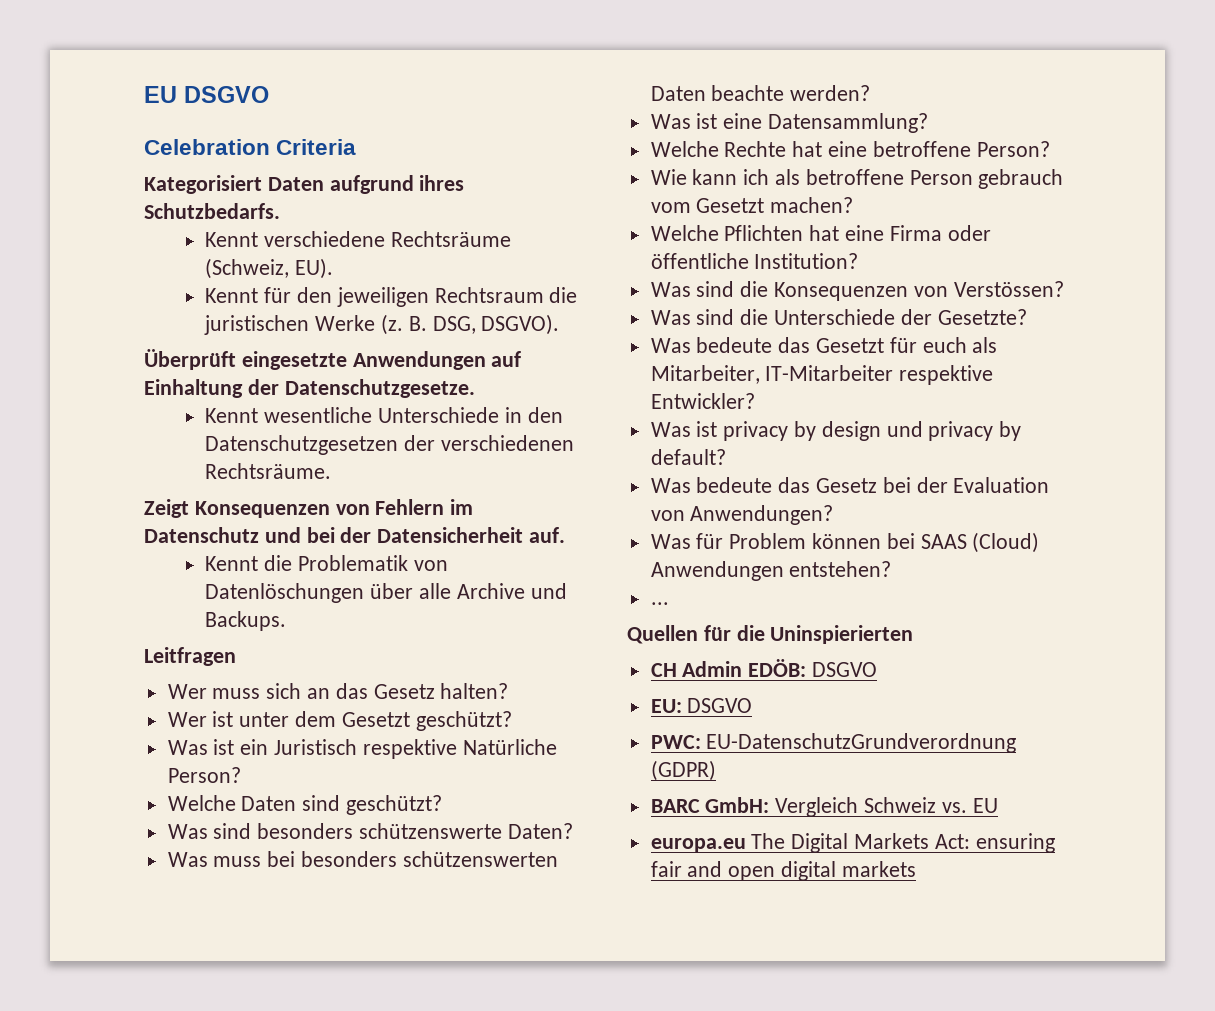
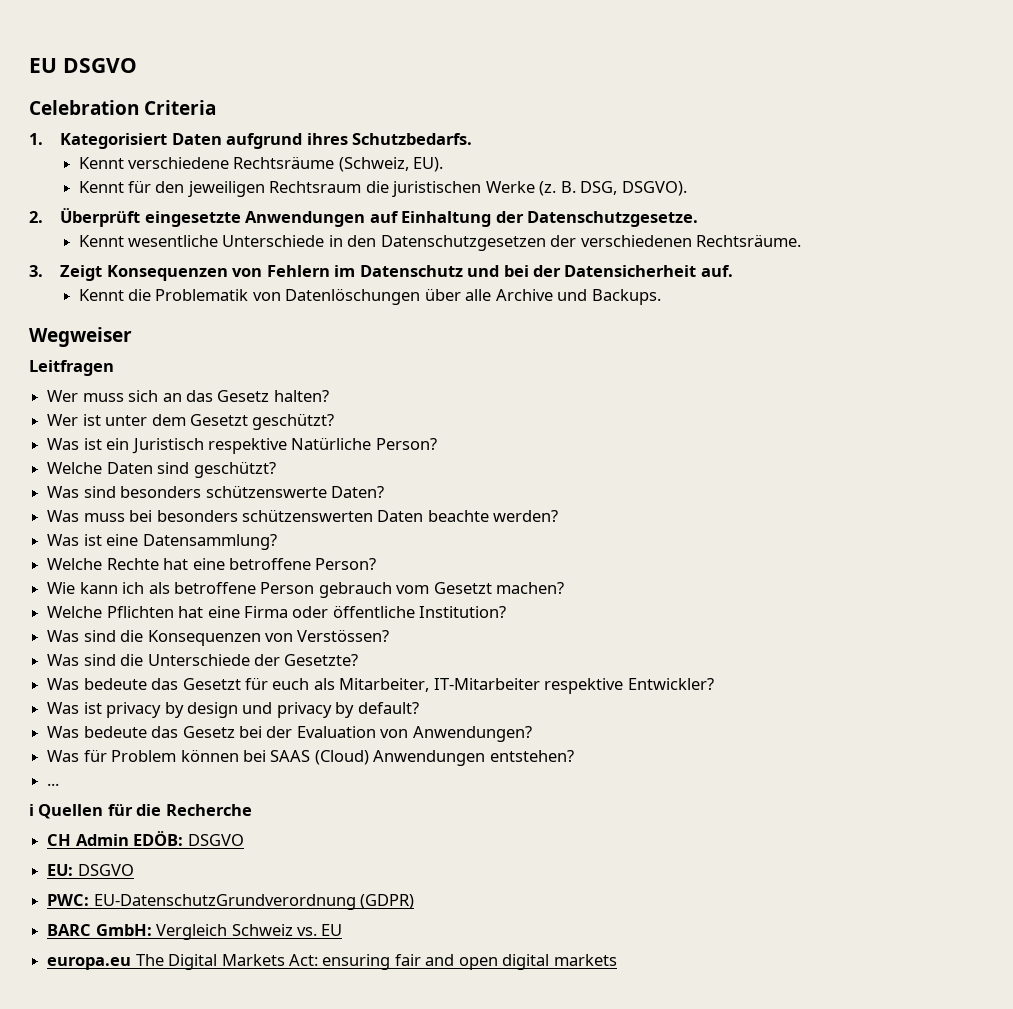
- Kategorisiert Daten aufgrund ihres Schutzbedarfs.
+ 1. Kategorisiert Daten aufgrund ihres Schutzbedarfs.
- Überprüft eingesetzte Anwendungen auf Einhaltung der Datenschutzgesetze.
+ 2. Überprüft eingesetzte Anwendungen auf Einhaltung der Datenschutzgesetze.
- Zeigt Konsequenzen von Fehlern im Datenschutz und bei der Datensicherheit auf.
+ 3. Zeigt Konsequenzen von Fehlern im Datenschutz und bei der Datensicherheit auf.
+ Wegweiser
- Quellen für die Uninspierierten
+ ℹ Quellen für die Recherche

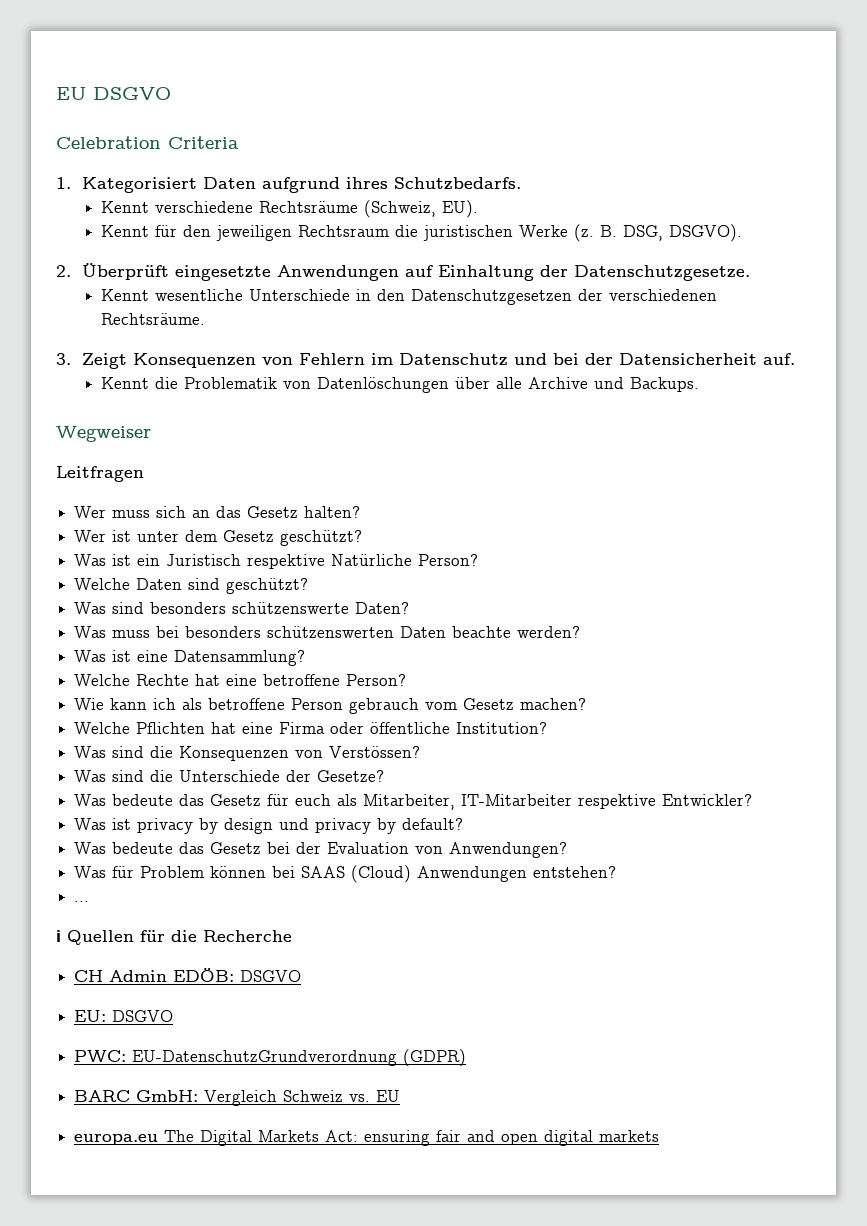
- Wer ist unter dem Gesetzt geschützt?
+ Wer ist unter dem Gesetz geschützt?
- Wie kann ich als betroffene Person gebrauch vom Gesetzt machen?
+ Wie kann ich als betroffene Person gebrauch vom Gesetz machen?
- Was sind die Unterschiede der Gesetzte?
- Was bedeute das Gesetzt für euch als Mitarbeiter, IT-Mitarbeiter respektive Entwickler?
+ Was sind die Unterschiede der Gesetze?
+ Was bedeute das Gesetz für euch als Mitarbeiter, IT-Mitarbeiter respektive Entwickler?

